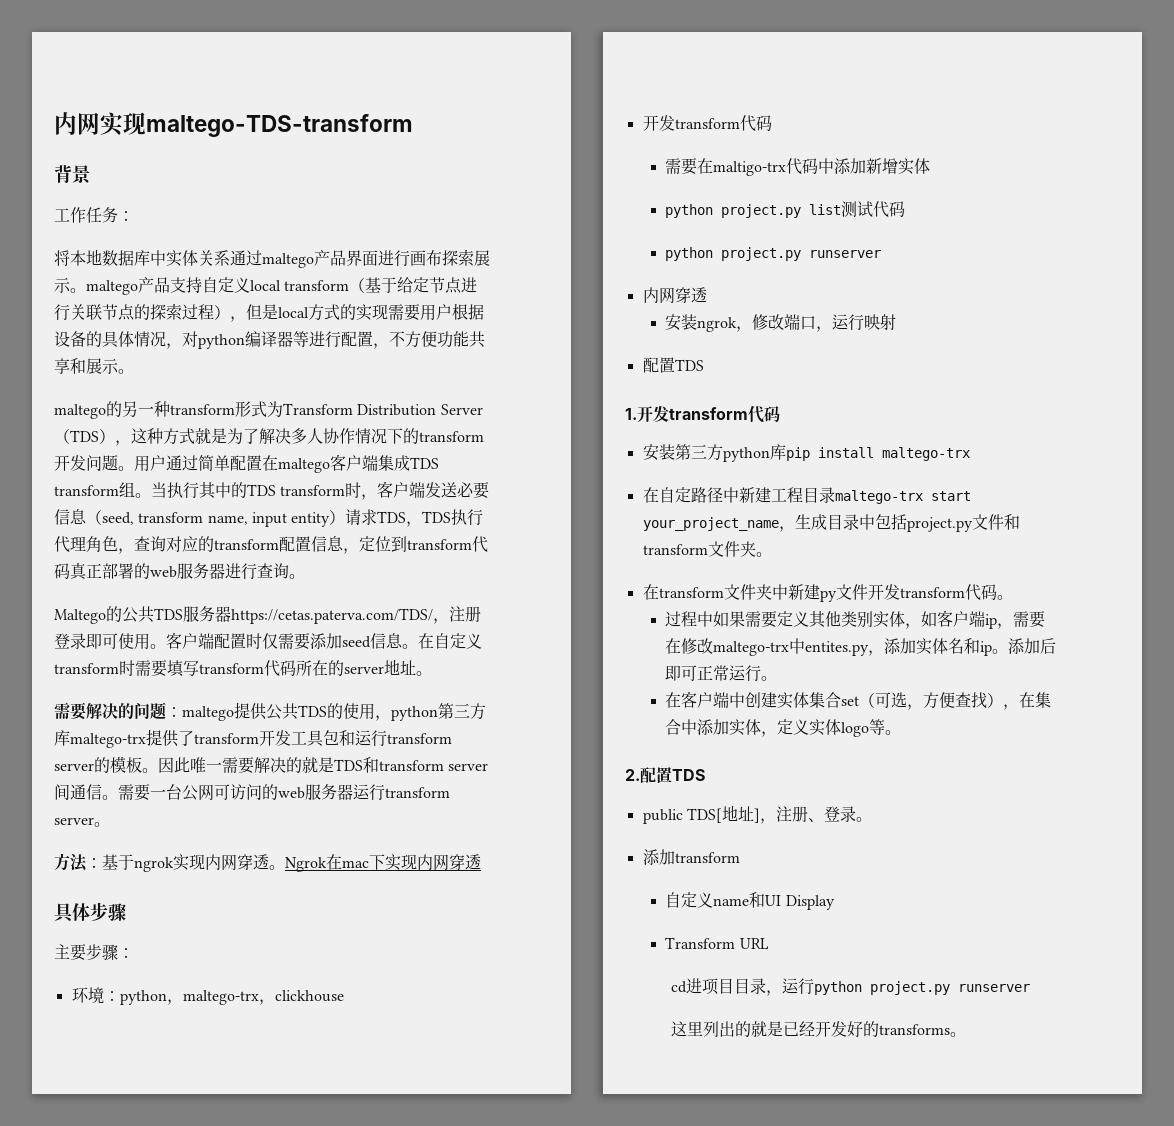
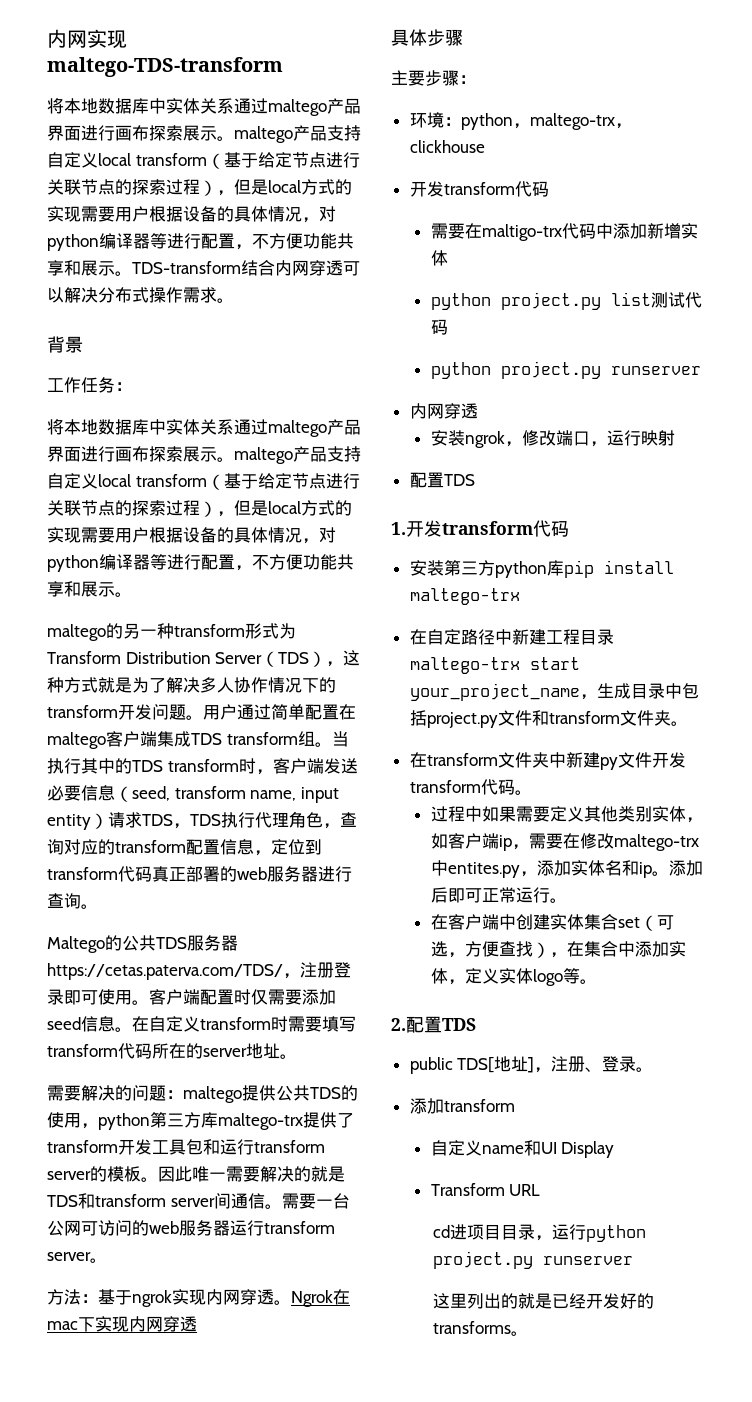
+ 将本地数据库中实体关系通过maltego产品界面进行画布探索展示。maltego产品支持自定义local transform（基于给定节点进行关联节点的探索过程），但是local方式的实现需要用户根据设备的具体情况，对python编译器等进行配置，不方便功能共享和展示。TDS-transform结合内网穿透可以解决分布式操作需求。

